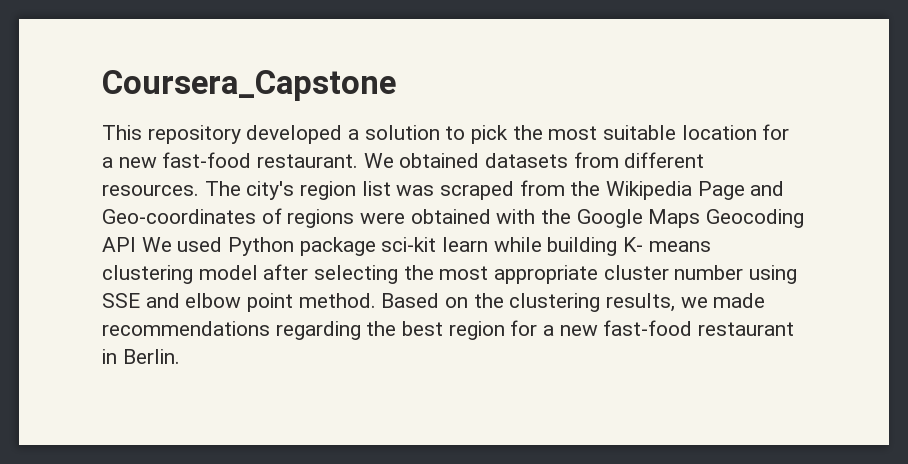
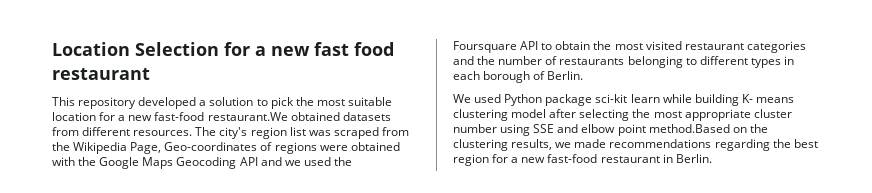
- Coursera_Capstone
+ Location Selection for a new fast food restaurant
- This repository developed a solution to pick the most suitable location for a new fast-food restaurant. We obtained datasets from different resources.
+ This repository developed a solution to pick the most suitable location for a new fast-food restaurant.We obtained datasets from different resources.
- The city's region list was scraped from the Wikipedia Page and Geo-coordinates of regions were obtained with the Google Maps Geocoding API We used Python package sci-kit learn while building K- means clustering model after selecting the most appropriate cluster number using SSE and elbow point method. Based on the clustering results, we made recommendations regarding the best region for a new fast-food restaurant in Berlin.
+ The city's region list was scraped from the Wikipedia Page, Geo-coordinates of regions were obtained with the Google Maps Geocoding API and we used the Foursquare API to obtain the most visited restaurant categories and the number of restaurants belonging to different types in each borough of Berlin.
+ We used Python package sci-kit learn while building K- means clustering model after selecting the most appropriate cluster number using SSE and elbow point method.Based on the clustering results, we made recommendations regarding the best region for a new fast-food restaurant in Berlin.

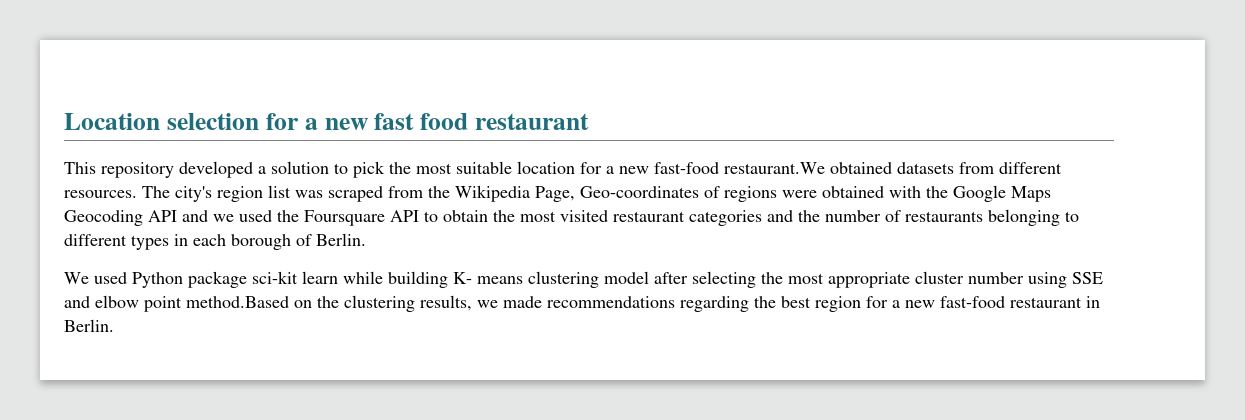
- Location Selection for a new fast food restaurant
+ Location selection for a new fast food restaurant

